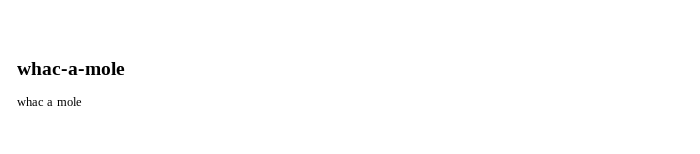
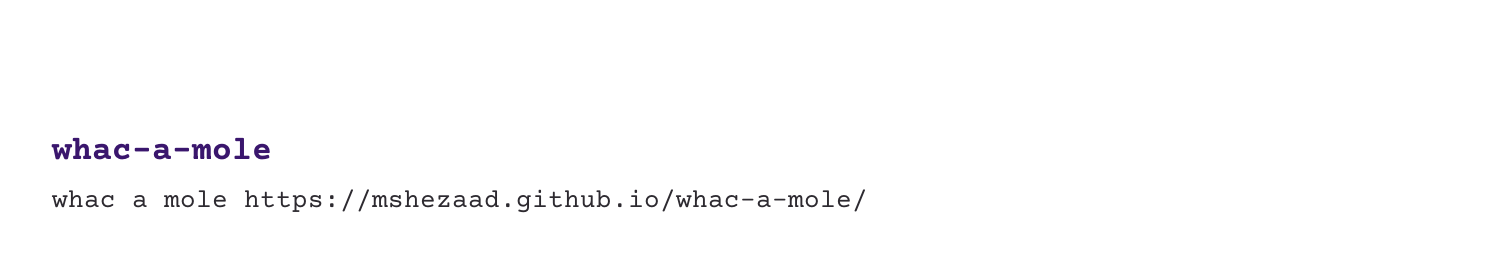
- whac a mole
+ whac a mole https://mshezaad.github.io/whac-a-mole/

